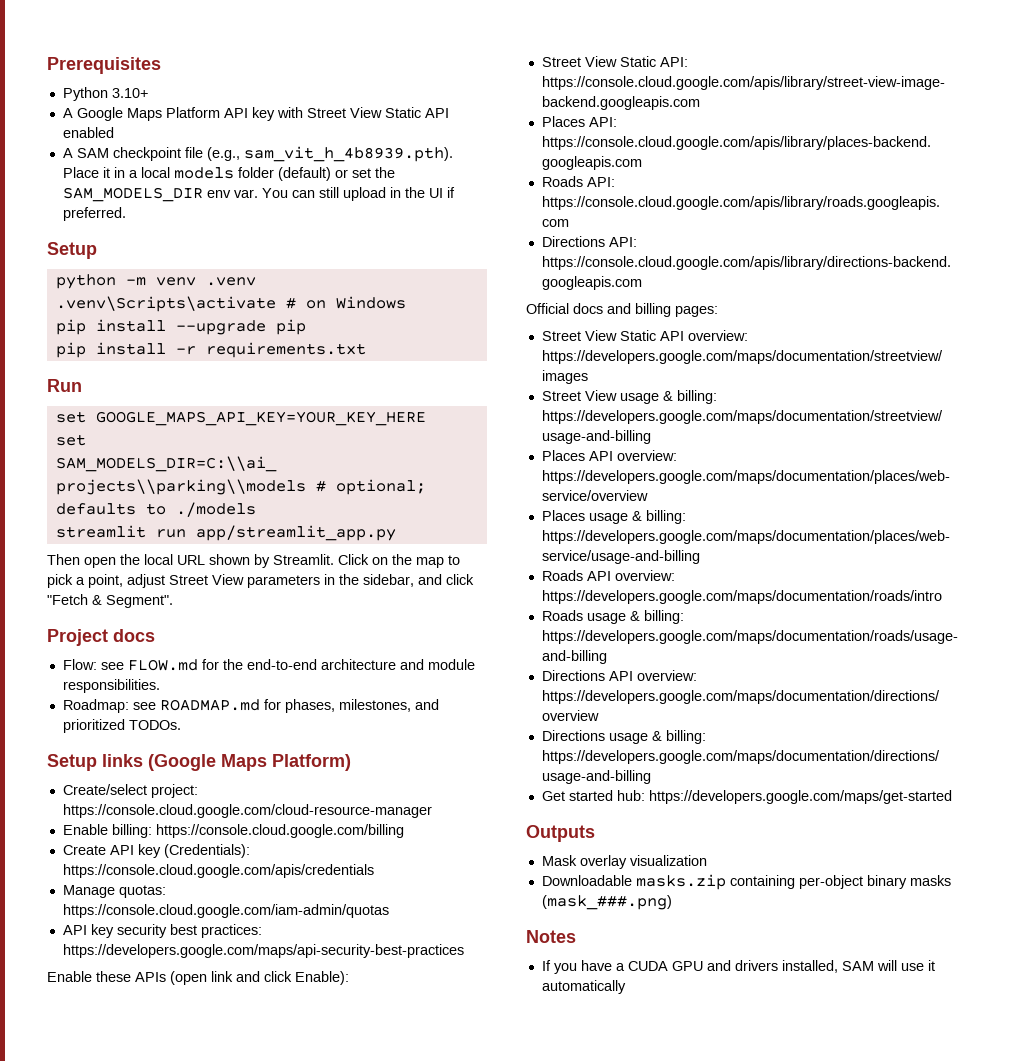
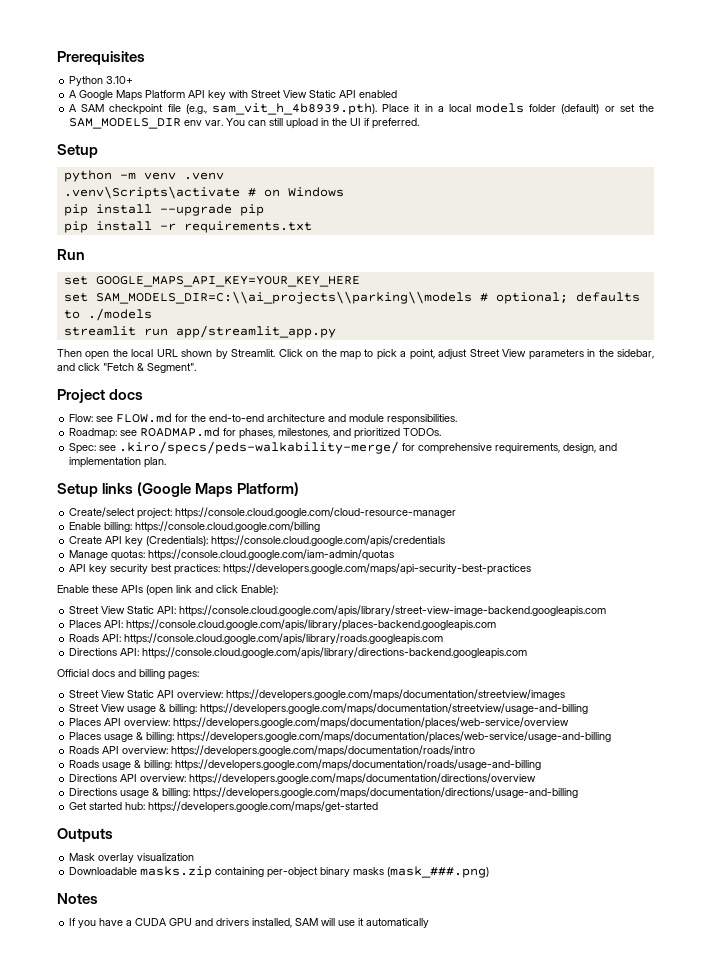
+ Spec: see .kiro/specs/peds-walkability-merge/ for comprehensive requirements, design, and implementation plan.

